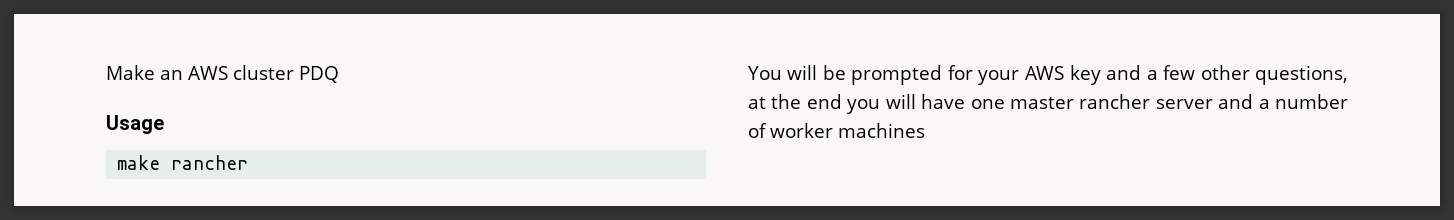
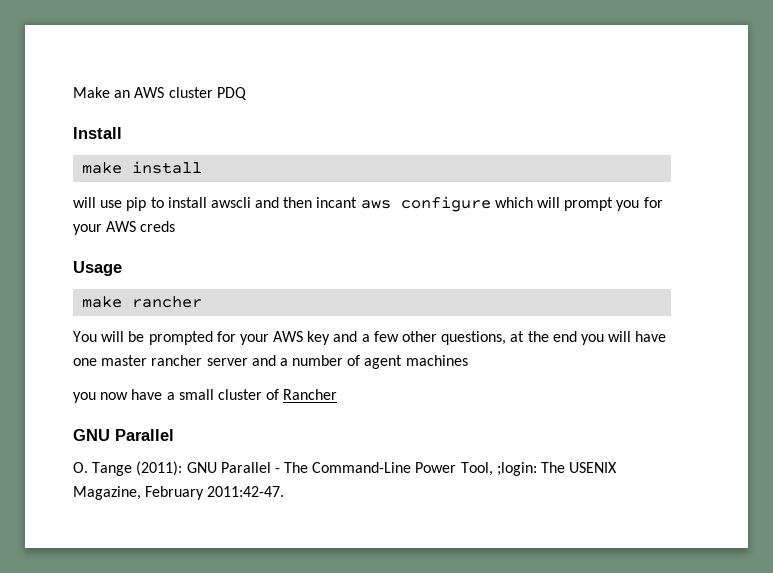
+ Install
+ make install
+ will use pip to install awscli and then incant aws configure which will prompt you for your AWS creds
- You will be prompted for your AWS key and a few other questions, at the end you will have one master rancher server and a number of worker machines
+ You will be prompted for your AWS key and a few other questions, at the end you will have one master rancher server and a number of agent machines
+ you now have a small cluster of Rancher
+ GNU Parallel
+ O. Tange (2011): GNU Parallel - The Command-Line Power Tool, ;login: The USENIX Magazine, February 2011:42-47.

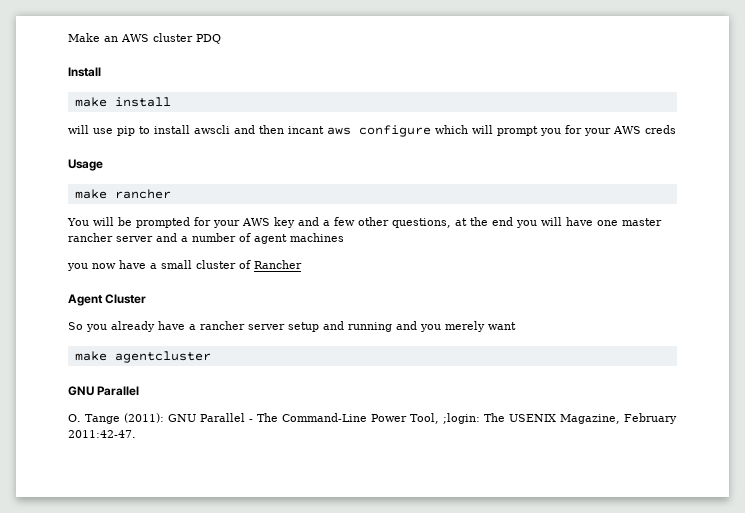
+ Agent Cluster
+ So you already have a rancher server setup and running and you merely want
+ make agentcluster

